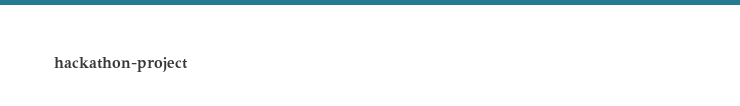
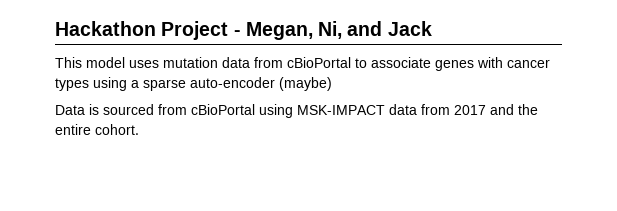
- hackathon-project
+ Hackathon Project - Megan, Ni, and Jack
+ This model uses mutation data from cBioPortal to associate genes with cancer types using a sparse auto-encoder (maybe)
+ Data is sourced from cBioPortal using MSK-IMPACT data from 2017 and the entire cohort.

